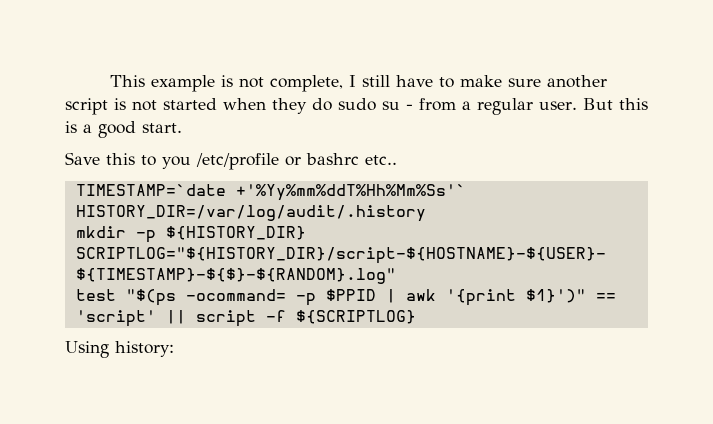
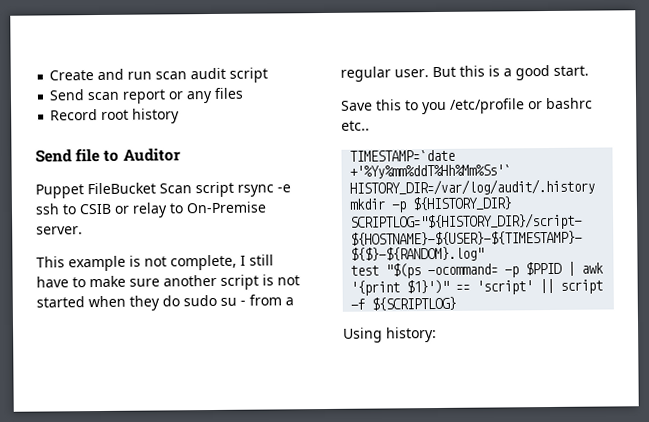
+ Create and run scan audit script
+ Send scan report or any files
+ Record root history
+ Send file to Auditor
+ Puppet FileBucket Scan script rsync -e ssh to CSIB or relay to On-Premise server.

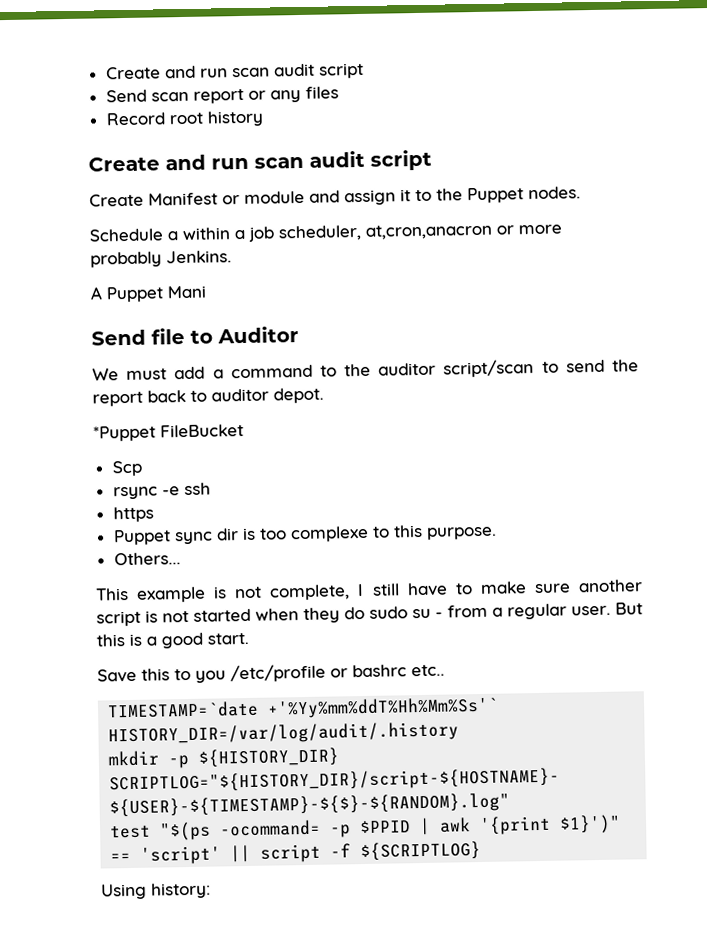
  Record root history
+ Create and run scan audit script
+ Create Manifest or module and assign it to the Puppet nodes.
+ Schedule a within a job scheduler, at,cron,anacron or more probably Jenkins.
+ A Puppet Mani
  Send file to Auditor
- Puppet FileBucket Scan script rsync -e ssh to CSIB or relay to On-Premise server.
+ We must add a command to the auditor script/scan to send the report back to auditor depot.
+ *Puppet FileBucket
+ Scp
+ rsync -e ssh
+ https
+ Puppet sync dir is too complexe to this purpose.
+ Others...

